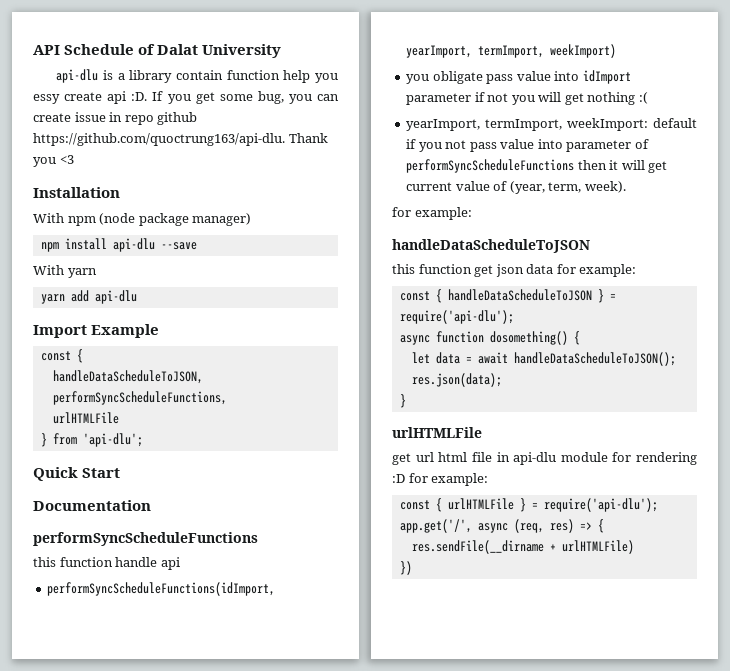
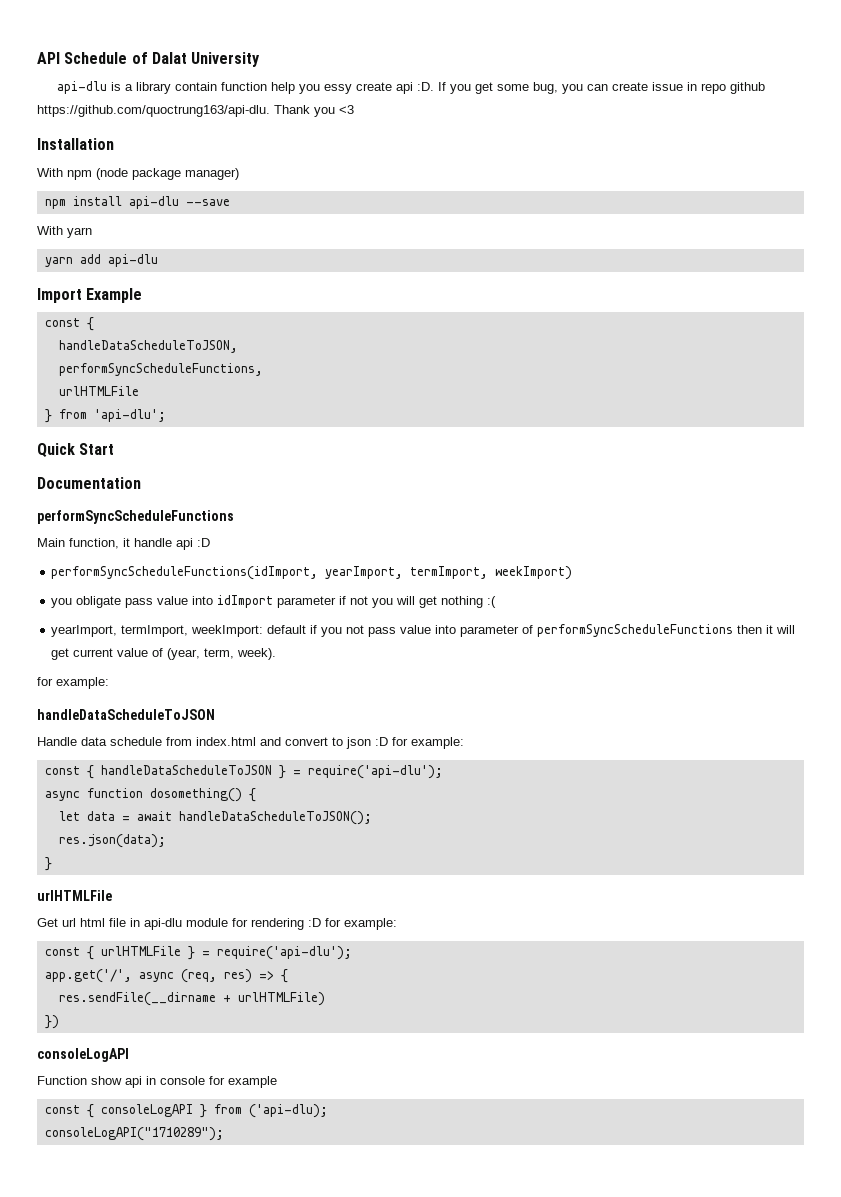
- this function handle api
+ Main function, it handle api :D
- this function get json data for example:
+ Handle data schedule from index.html and convert to json :D for example:
- get url html file in api-dlu module for rendering :D for example:
+ Get url html file in api-dlu module for rendering :D for example:
  })
+ consoleLogAPI
+ Function show api in console for example
+ const { consoleLogAPI } from ('api-dlu);
+ consoleLogAPI("1710289");

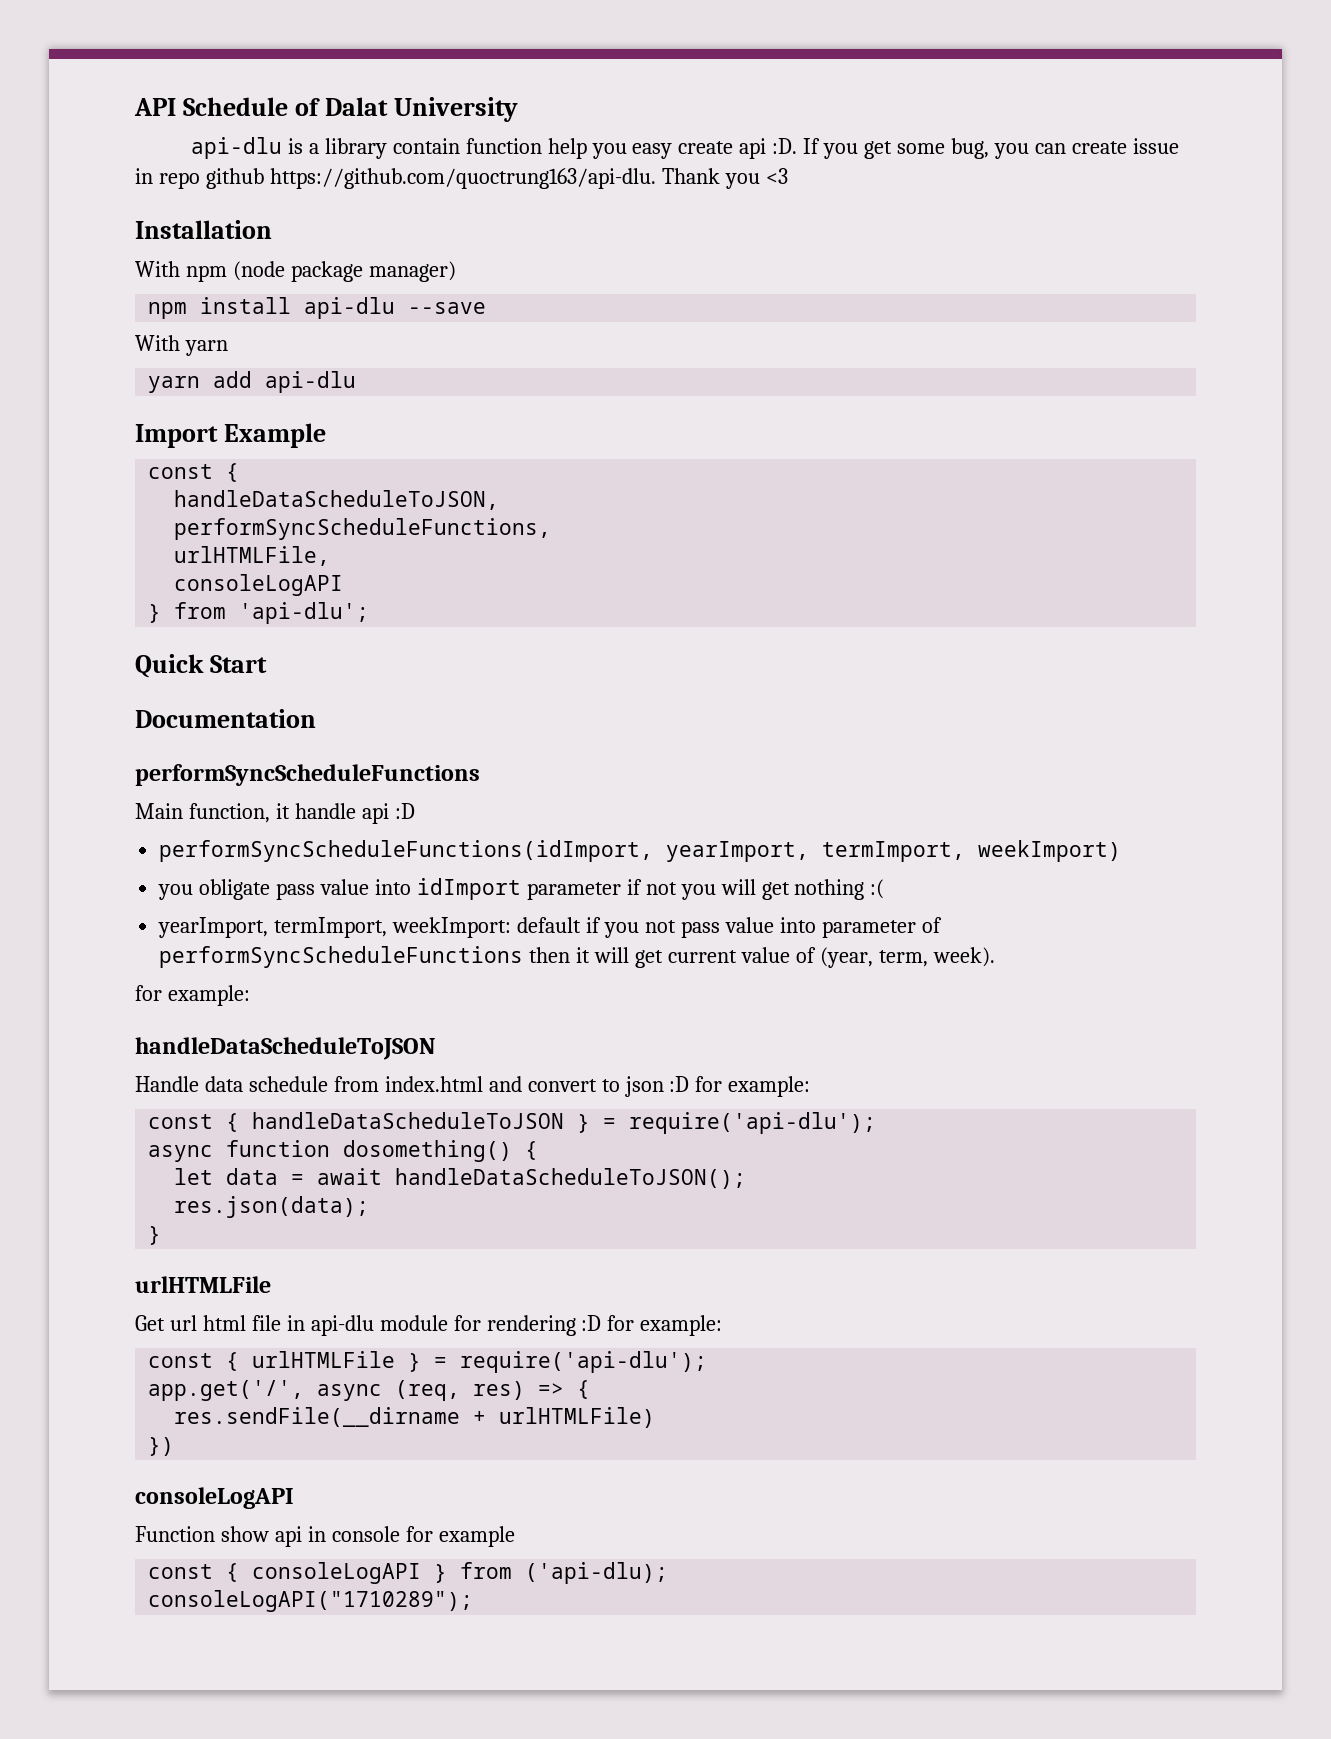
- api-dlu is a library contain function help you essy create api :D.
+ api-dlu is a library contain function help you easy create api :D.
  performSyncScheduleFunctions,
- urlHTMLFile
+ urlHTMLFile,
+ consoleLogAPI

